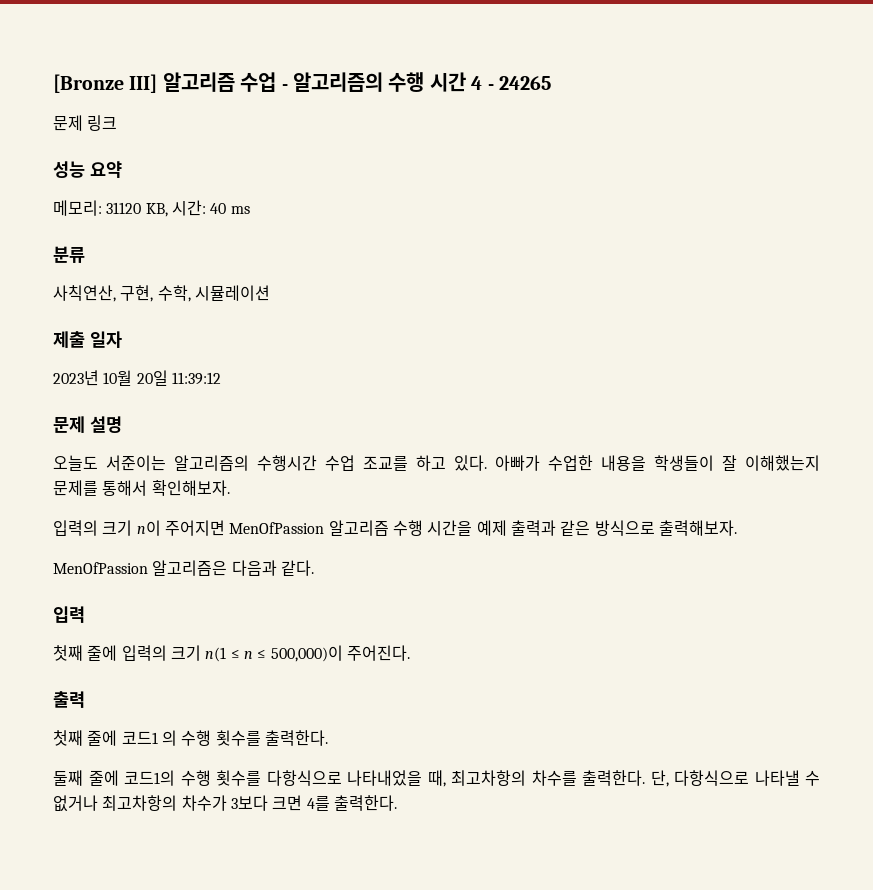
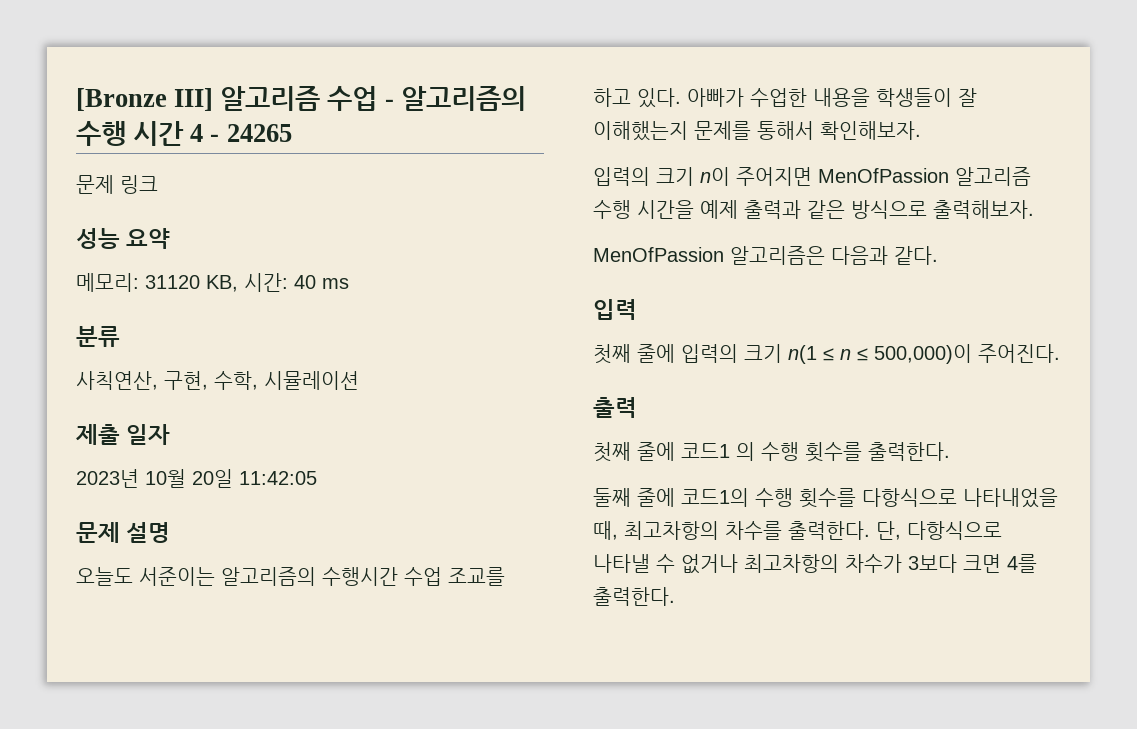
- 2023년 10월 20일 11:39:12
+ 2023년 10월 20일 11:42:05

